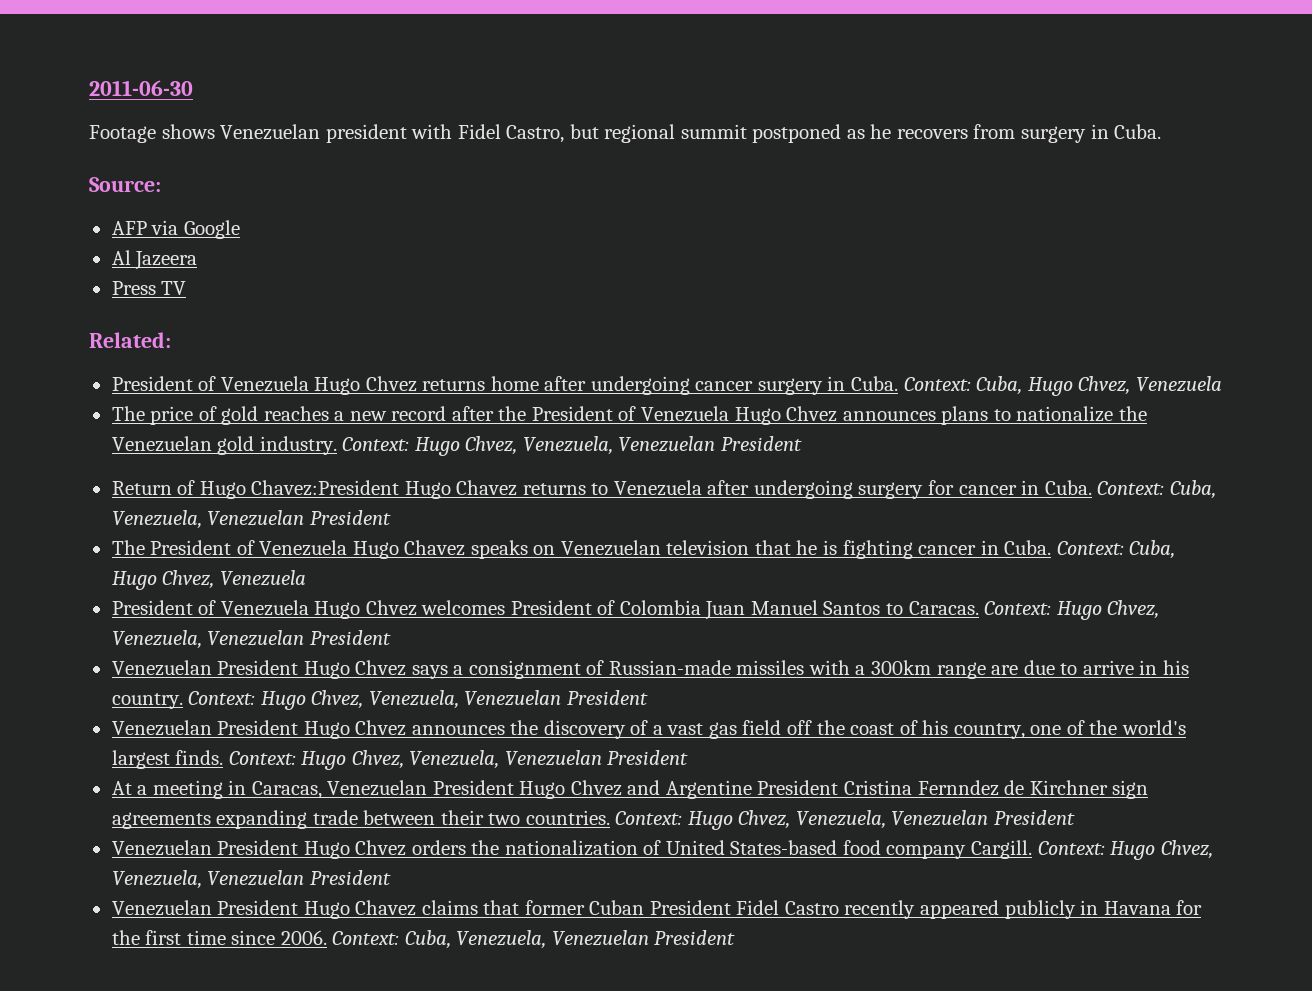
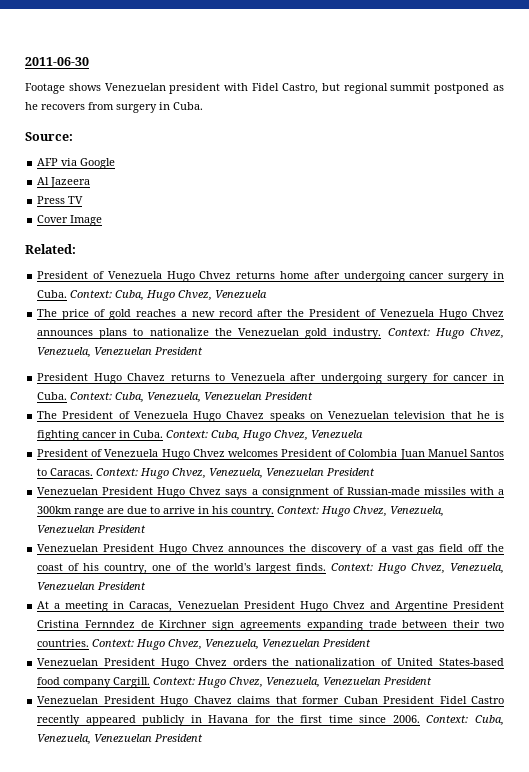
+ Cover Image
- Return of Hugo Chavez:President Hugo Chavez returns to Venezuela after undergoing surgery for cancer in Cuba.
+ President Hugo Chavez returns to Venezuela after undergoing surgery for cancer in Cuba.

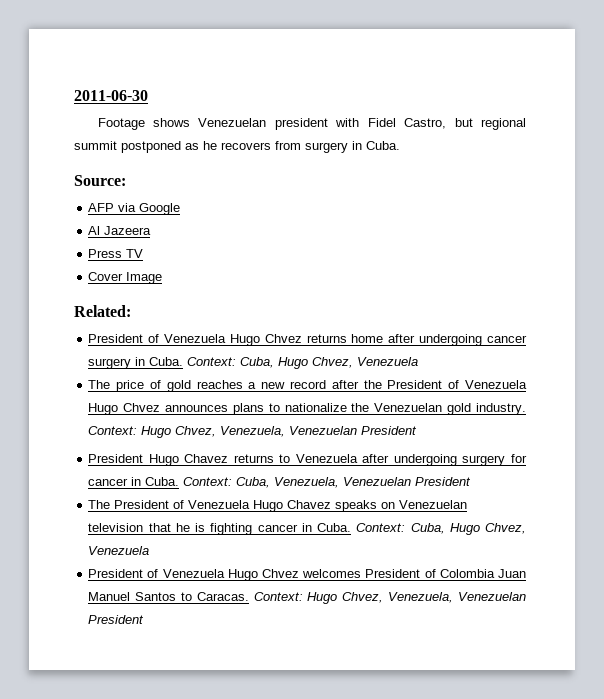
- Venezuelan President Hugo Chvez says a consignment of Russian-made missiles with a 300km range are due to arrive in his country. Context: Hugo Chvez, Venezuela, Venezuelan President
- Venezuelan President Hugo Chvez announces the discovery of a vast gas field off the coast of his country, one of the world's largest finds. Context: Hugo Chvez, Venezuela, Venezuelan President
- At a meeting in Caracas, Venezuelan President Hugo Chvez and Argentine President Cristina Fernndez de Kirchner sign agreements expanding trade between their two countries. Context: Hugo Chvez, Venezuela, Venezuelan President
- Venezuelan President Hugo Chvez orders the nationalization of United States-based food company Cargill. Context: Hugo Chvez, Venezuela, Venezuelan President
- Venezuelan President Hugo Chavez claims that former Cuban President Fidel Castro recently appeared publicly in Havana for the first time since 2006. Context: Cuba, Venezuela, Venezuelan President

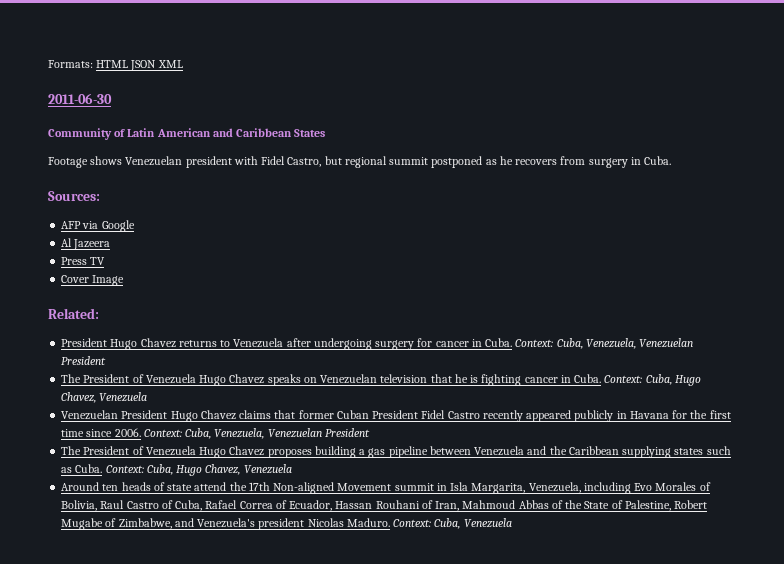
+ Formats: HTML JSON XML
  2011-06-30
+ Community of Latin American and Caribbean States
- Source:
+ Sources:
- President of Venezuela Hugo Chvez returns home after undergoing cancer surgery in Cuba. Context: Cuba, Hugo Chvez, Venezuela
- The price of gold reaches a new record after the President of Venezuela Hugo Chvez announces plans to nationalize the Venezuelan gold industry. Context: Hugo Chvez, Venezuela, Venezuelan President
- The President of Venezuela Hugo Chavez speaks on Venezuelan television that he is fighting cancer in Cuba. Context: Cuba, Hugo Chvez, Venezuela
- President of Venezuela Hugo Chvez welcomes President of Colombia Juan Manuel Santos to Caracas. Context: Hugo Chvez, Venezuela, Venezuelan President
+ The President of Venezuela Hugo Chavez speaks on Venezuelan television that he is fighting cancer in Cuba. Context: Cuba, Hugo Chavez, Venezuela
+ Venezuelan President Hugo Chavez claims that former Cuban President Fidel Castro recently appeared publicly in Havana for the first time since 2006. Context: Cuba, Venezuela, Venezuelan President
+ The President of Venezuela Hugo Chavez proposes building a gas pipeline between Venezuela and the Caribbean supplying states such as Cuba. Context: Cuba, Hugo Chavez, Venezuela
+ Around ten heads of state attend the 17th Non-aligned Movement summit in Isla Margarita, Venezuela, including Evo Morales of Bolivia, Raul Castro of Cuba, Rafael Correa of Ecuador, Hassan Rouhani of Iran, Mahmoud Abbas of the State of Palestine, Robert Mugabe of Zimbabwe, and Venezuela's president Nicolas Maduro. Context: Cuba, Venezuela

